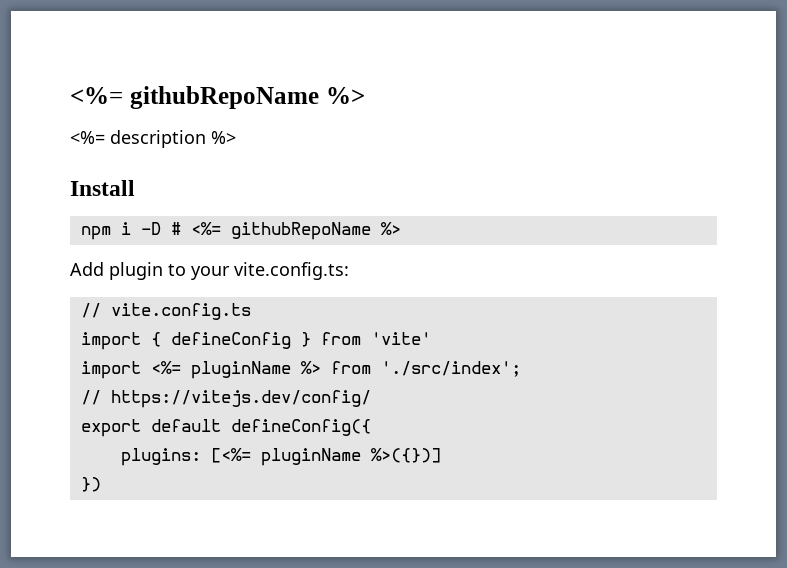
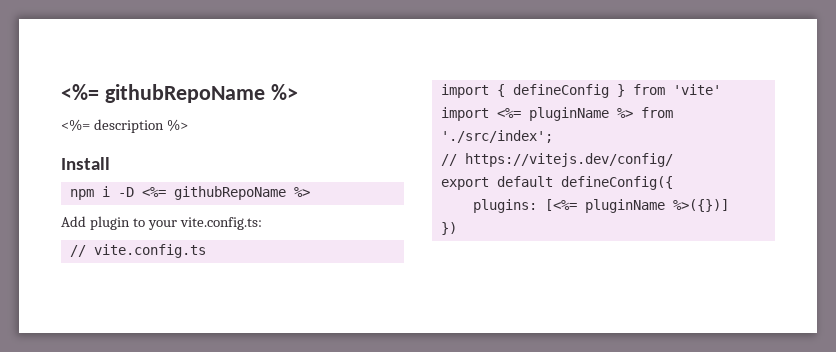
- npm i -D # <%= githubRepoName %>
+ npm i -D <%= githubRepoName %>

